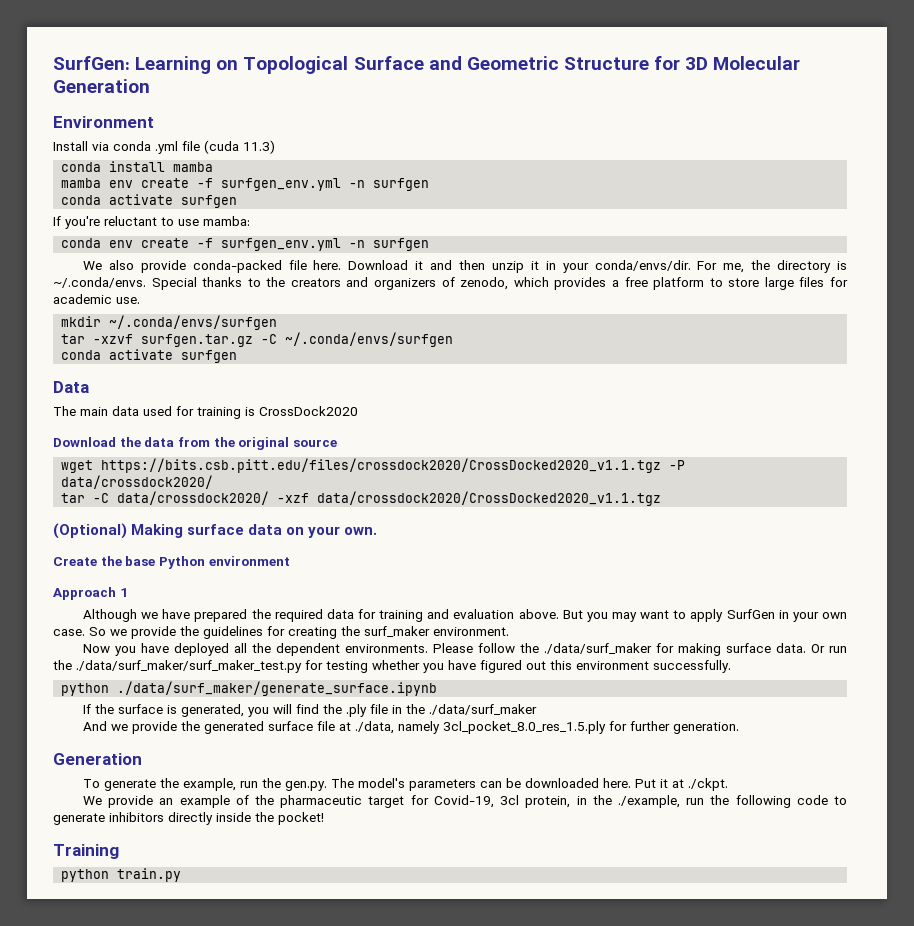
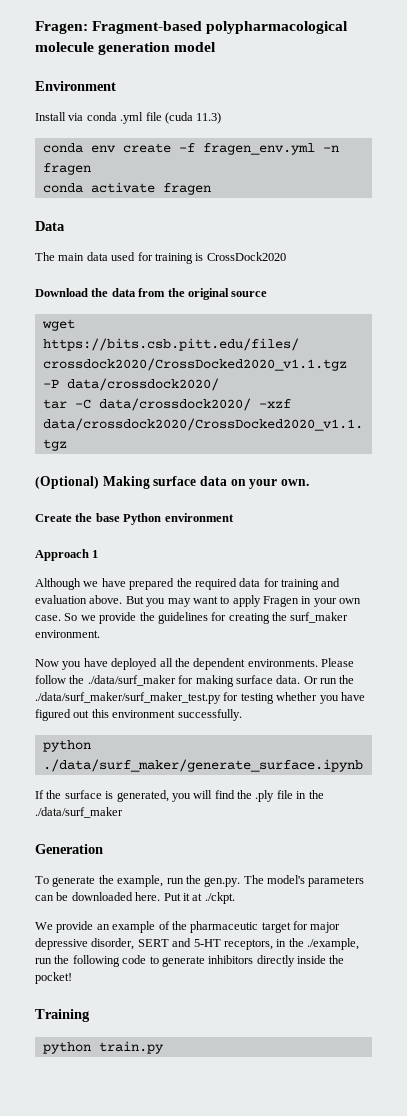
- SurfGen: Learning on Topological Surface and Geometric Structure for 3D Molecular Generation
+ Fragen: Fragment-based polypharmacological molecule generation model
- conda install mamba
- mamba env create -f surfgen_env.yml -n surfgen
- conda activate surfgen
- If you're reluctant to use mamba:
- conda env create -f surfgen_env.yml -n surfgen
- We also provide conda-packed file here. Download it and then unzip it in your conda/envs/dir. For me, the directory is ~/.conda/envs. Special thanks to the creators and organizers of zenodo, which provides a free platform to store large files for academic use.
- mkdir ~/.conda/envs/surfgen
- tar -xzvf surfgen.tar.gz -C ~/.conda/envs/surfgen
- conda activate surfgen
+ conda env create -f fragen_env.yml -n fragen
+ conda activate fragen
- But you may want to apply SurfGen in your own case.
+ But you may want to apply Fragen in your own case.
- And we provide the generated surface file at ./data, namely 3cl_pocket_8.0_res_1.5.ply for further generation.
- We provide an example of the pharmaceutic target for Covid-19, 3cl protein, in the ./example, run the following code to generate inhibitors directly inside the pocket!
+ We provide an example of the pharmaceutic target for major depressive disorder, SERT and 5-HT receptors, in the ./example, run the following code to generate inhibitors directly inside the pocket!

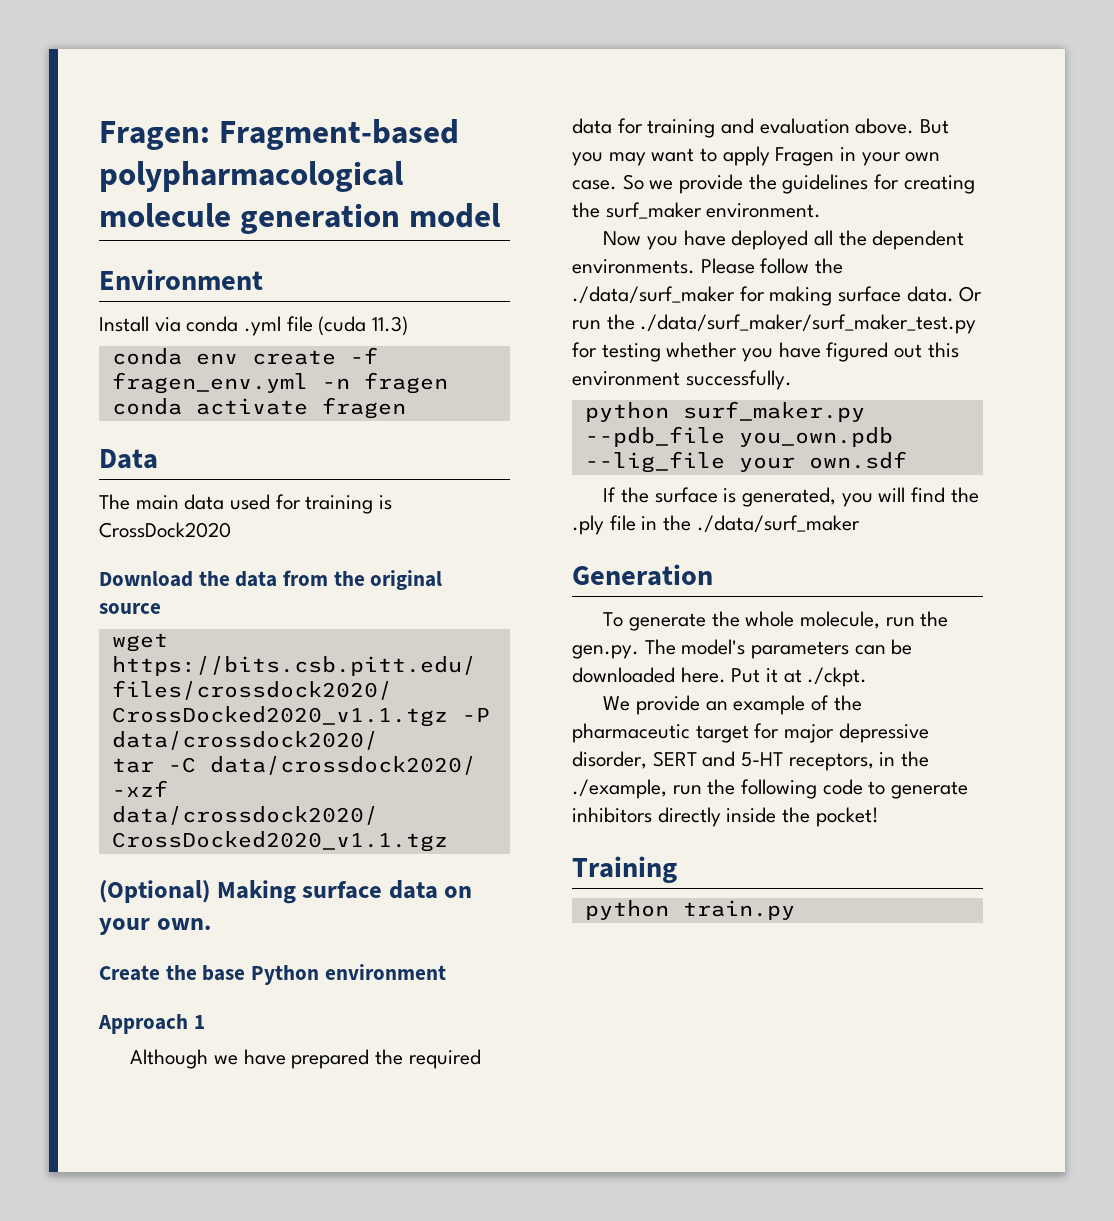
- python ./data/surf_maker/generate_surface.ipynb
+ python surf_maker.py --pdb_file you_own.pdb --lig_file your own.sdf
- To generate the example, run the gen.py. The model's parameters can be downloaded here.
+ To generate the whole molecule, run the gen.py. The model's parameters can be downloaded here.

